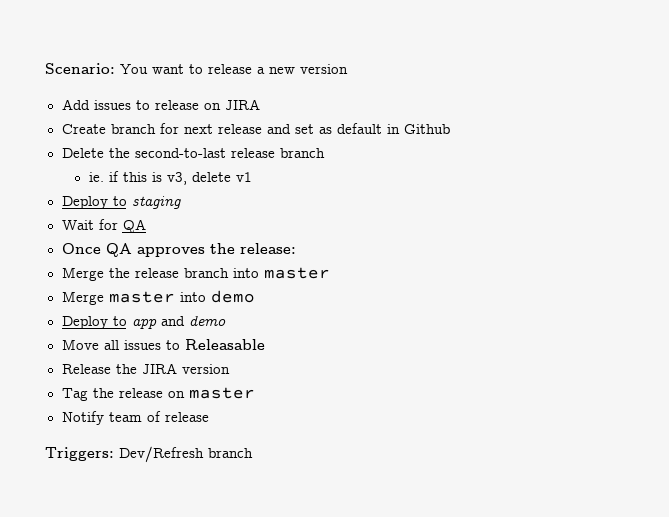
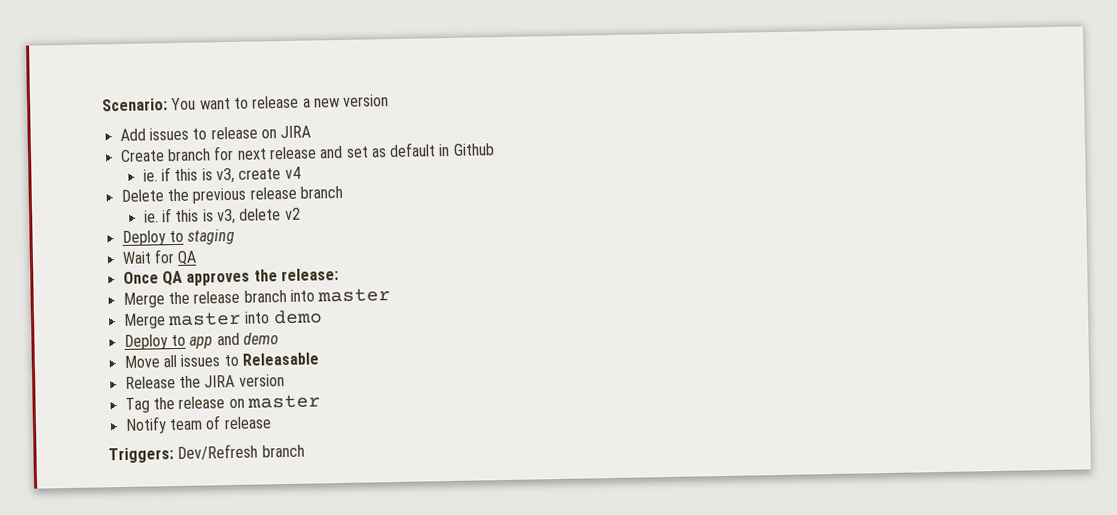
+ ie. if this is v3, create v4
- Delete the second-to-last release branch
+ Delete the previous release branch
- ie. if this is v3, delete v1
+ ie. if this is v3, delete v2

